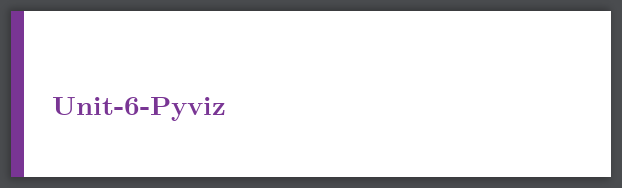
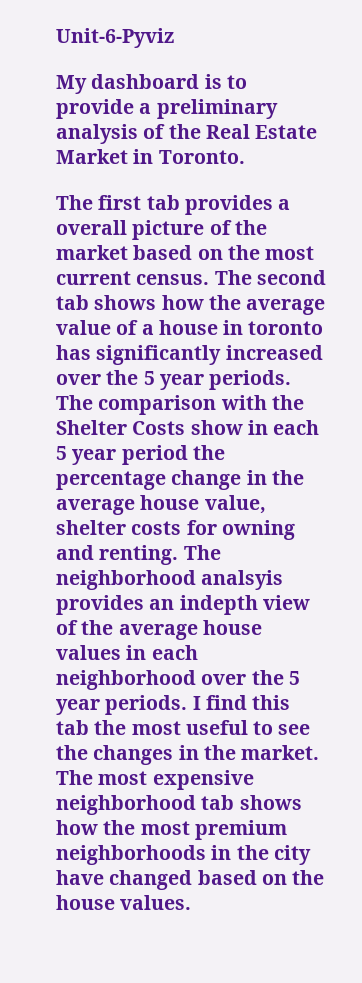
+ My dashboard is to provide a preliminary analysis of the Real Estate Market in Toronto.
+ The first tab provides a overall picture of the market based on the most current census. The second tab shows how the average value of a house in toronto has significantly increased over the 5 year periods. The comparison with the Shelter Costs show in each 5 year period the percentage change in the average house value, shelter costs for owning and renting. The neighborhood analsyis provides an indepth view of the average house values in each neighborhood over the 5 year periods. I find this tab the most useful to see the changes in the market. The most expensive neighborhood tab shows how the most premium neighborhoods in the city have changed based on the house values.

